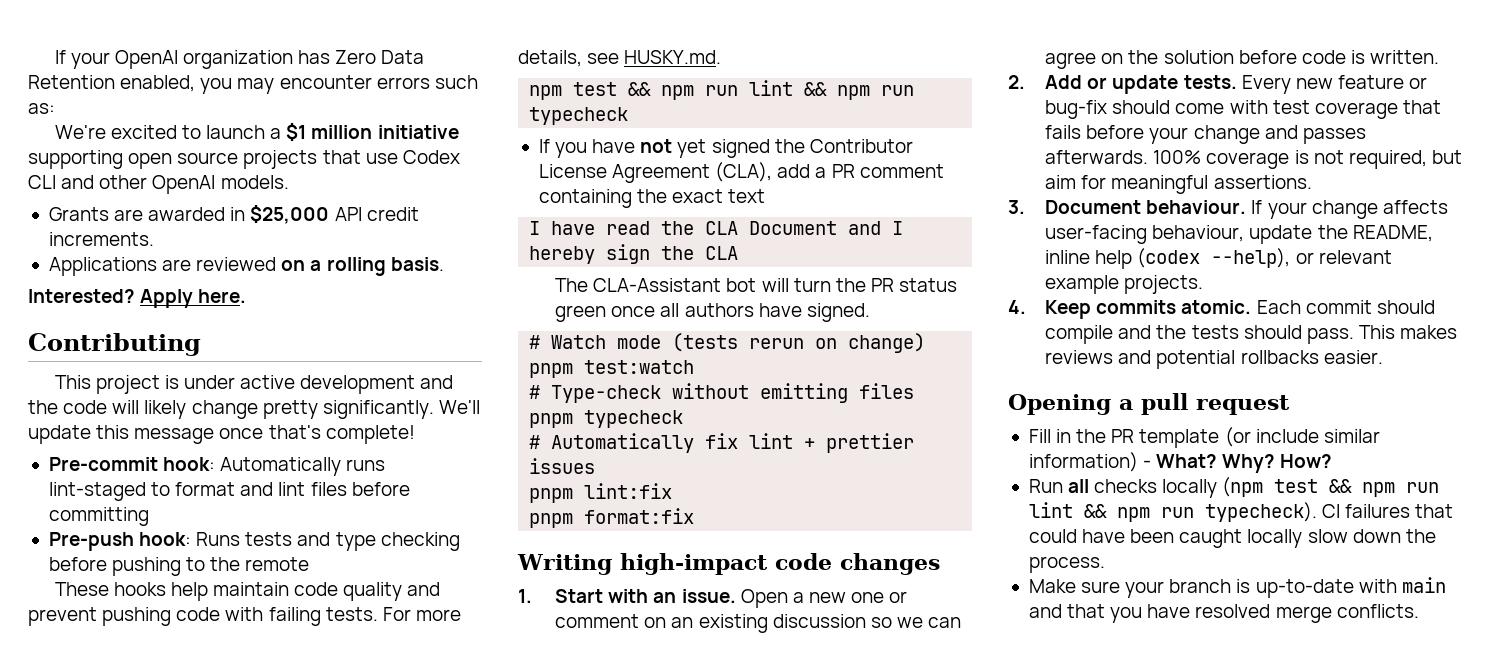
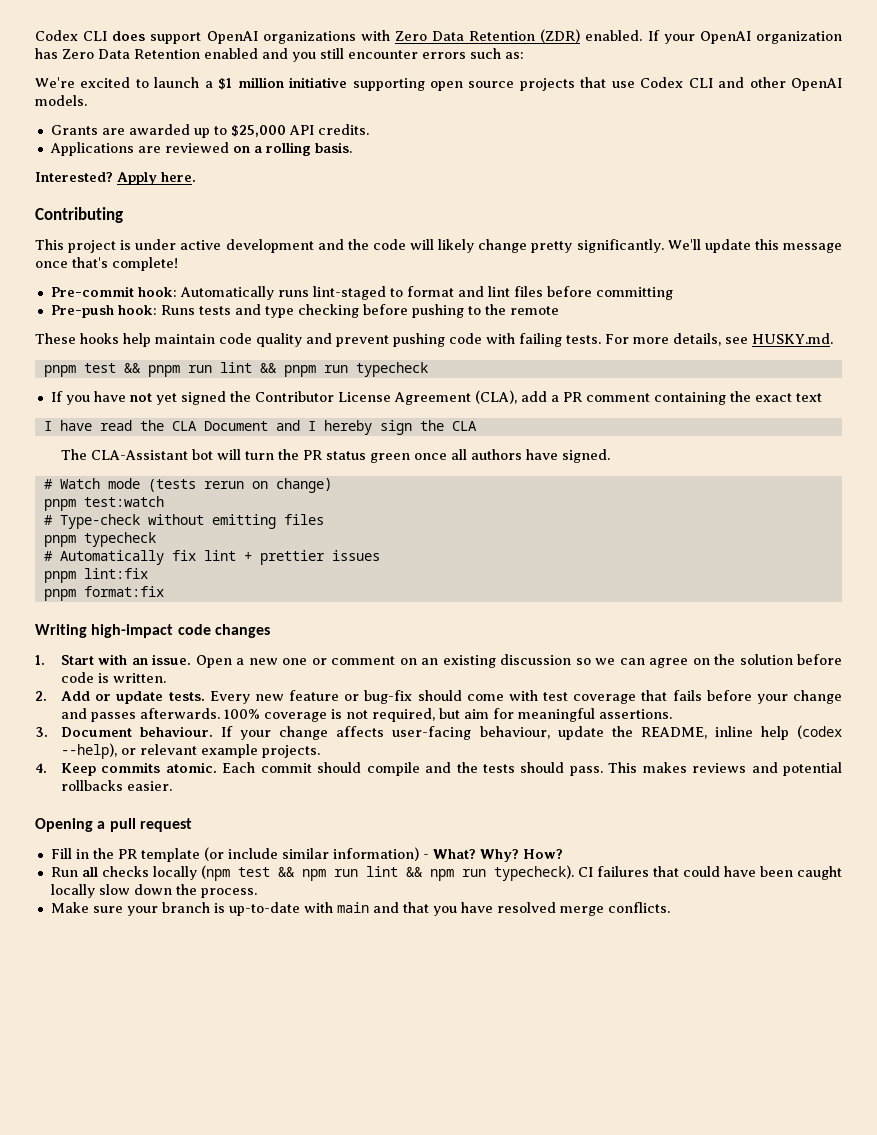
+ Codex CLI does support OpenAI organizations with Zero Data Retention (ZDR) enabled.
- If your OpenAI organization has Zero Data Retention enabled, you may encounter errors such as:
+ If your OpenAI organization has Zero Data Retention enabled and you still encounter errors such as:
- Grants are awarded in $25,000 API credit increments.
+ Grants are awarded up to $25,000 API credits.
- npm test && npm run lint && npm run typecheck
+ pnpm test && pnpm run lint && pnpm run typecheck

